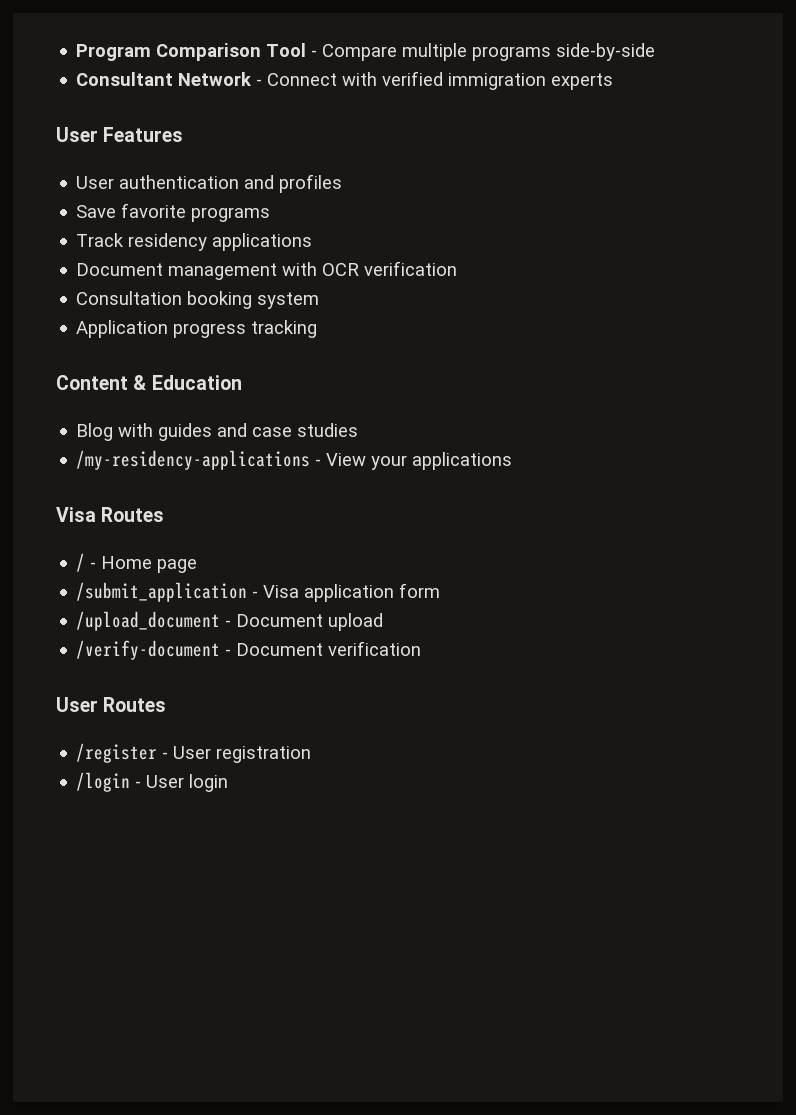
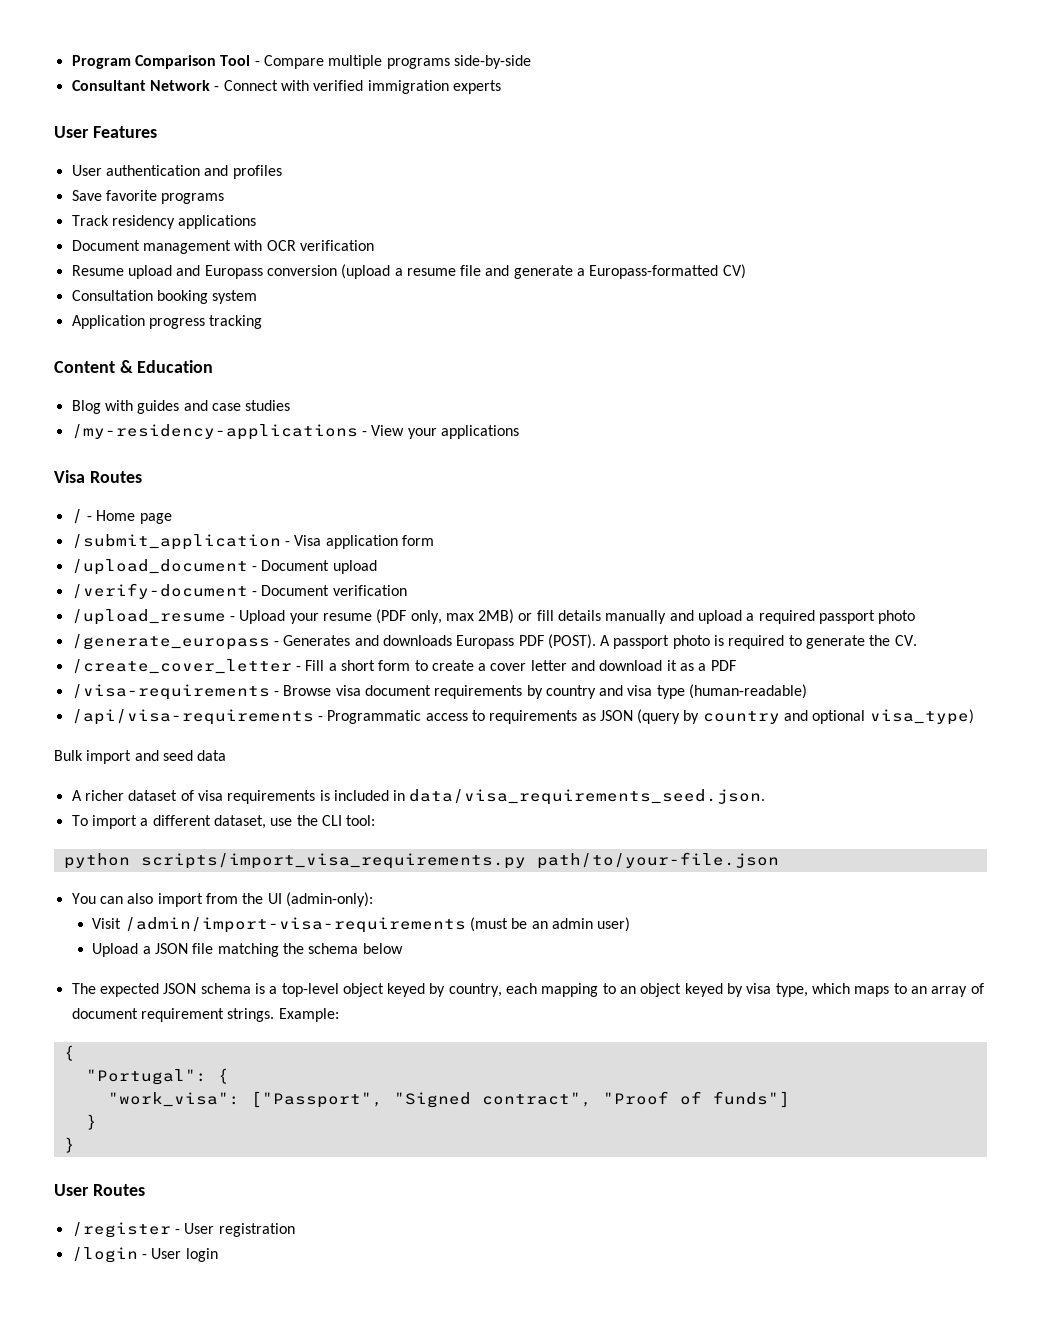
+ Resume upload and Europass conversion (upload a resume file and generate a Europass-formatted CV)
+ /upload_resume - Upload your resume (PDF only, max 2MB) or fill details manually and upload a required passport photo
+ /generate_europass - Generates and downloads Europass PDF (POST). A passport photo is required to generate the CV.
+ /create_cover_letter - Fill a short form to create a cover letter and download it as a PDF
+ /visa-requirements - Browse visa document requirements by country and visa type (human-readable)
+ /api/visa-requirements - Programmatic access to requirements as JSON (query by country and optional visa_type)
+ Bulk import and seed data
+ A richer dataset of visa requirements is included in data/visa_requirements_seed.json.
+ To import a different dataset, use the CLI tool:
+ python scripts/import_visa_requirements.py path/to/your-file.json
+ You can also import from the UI (admin-only):
+ Visit /admin/import-visa-requirements (must be an admin user)
+ Upload a JSON file matching the schema below
+ The expected JSON schema is a top-level object keyed by country, each mapping to an object keyed by visa type, which maps to an array of document requirement strings. Example:
+ {
+ "Portugal": {
+ "work_visa": ["Passport", "Signed contract", "Proof of funds"]
+ }
+ }

